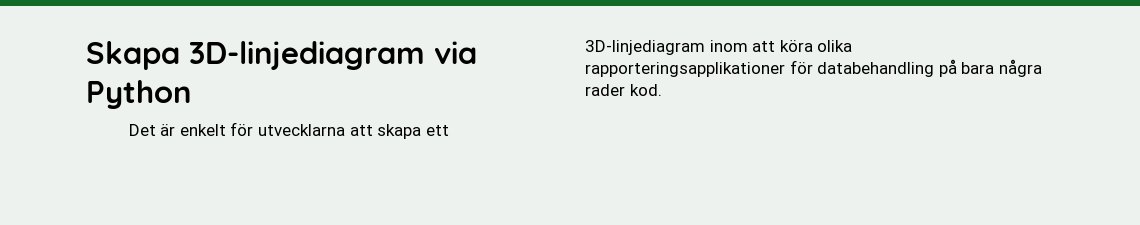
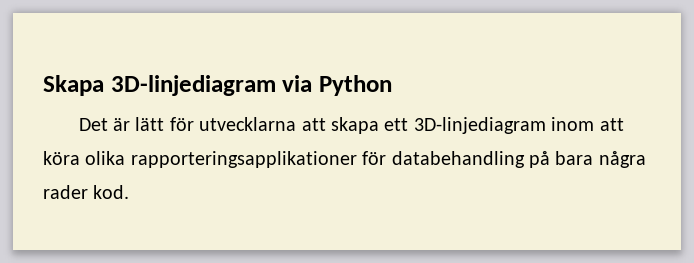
- Det är enkelt för utvecklarna att skapa ett 3D-linjediagram inom att köra olika rapporteringsapplikationer för databehandling på bara några rader kod.
+ Det är lätt för utvecklarna att skapa ett 3D-linjediagram inom att köra olika rapporteringsapplikationer för databehandling på bara några rader kod.

